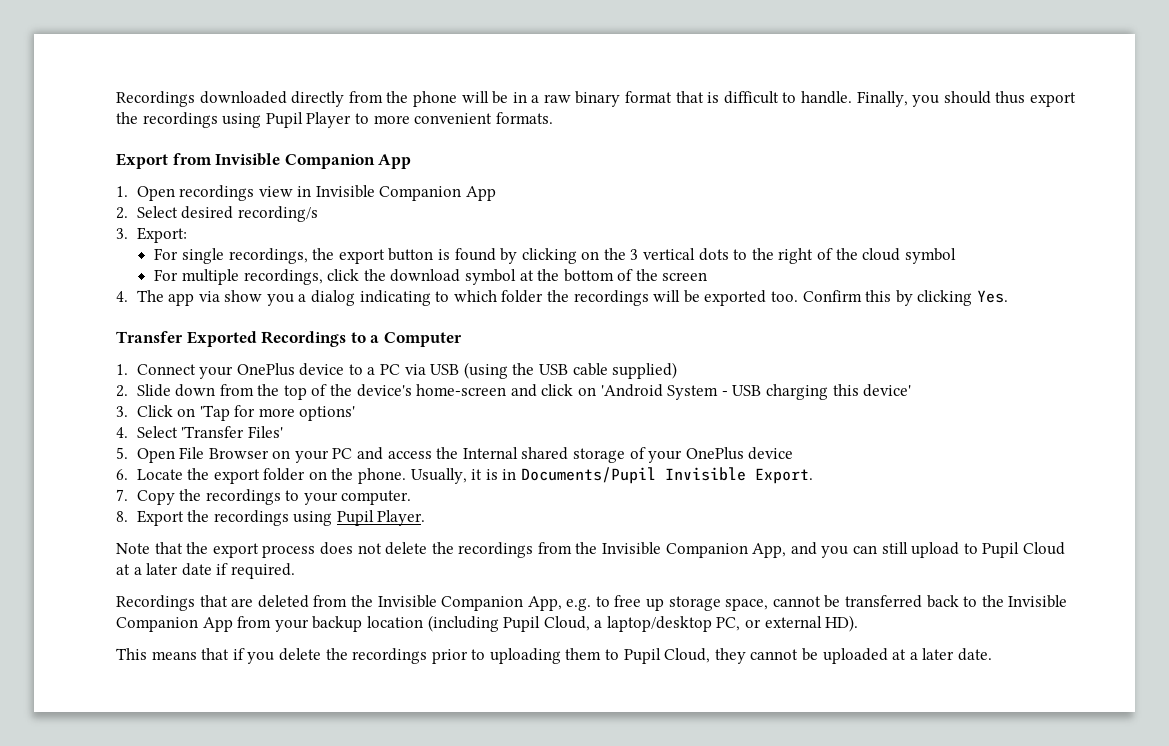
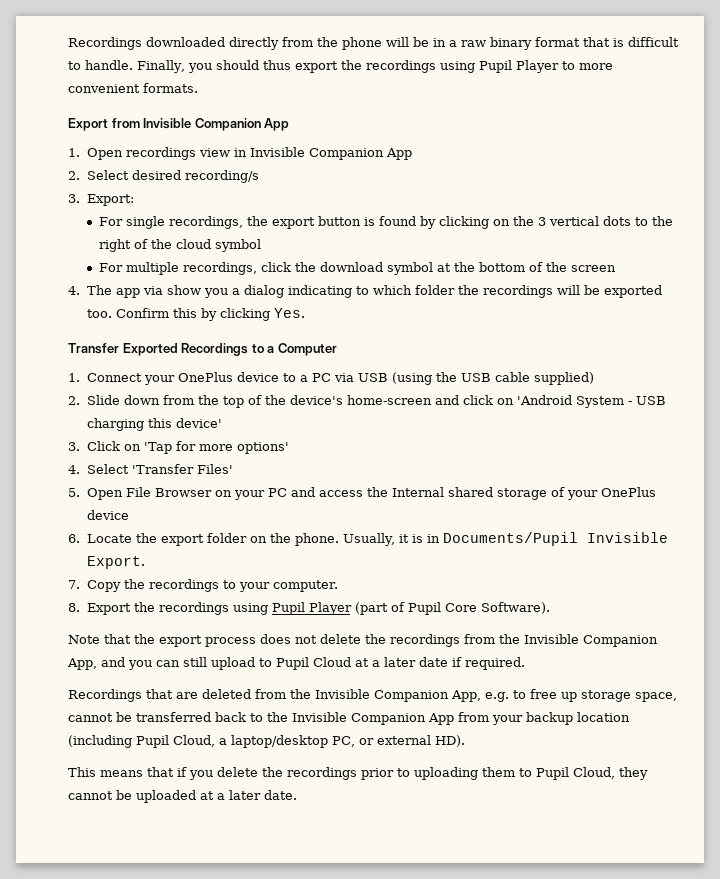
- 8. Export the recordings using Pupil Player.
+ 8. Export the recordings using Pupil Player (part of Pupil Core Software).

